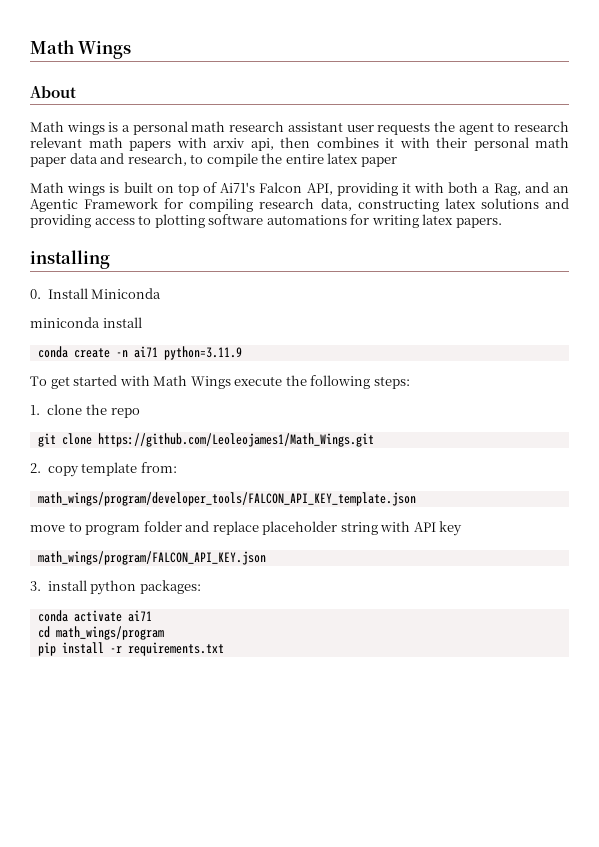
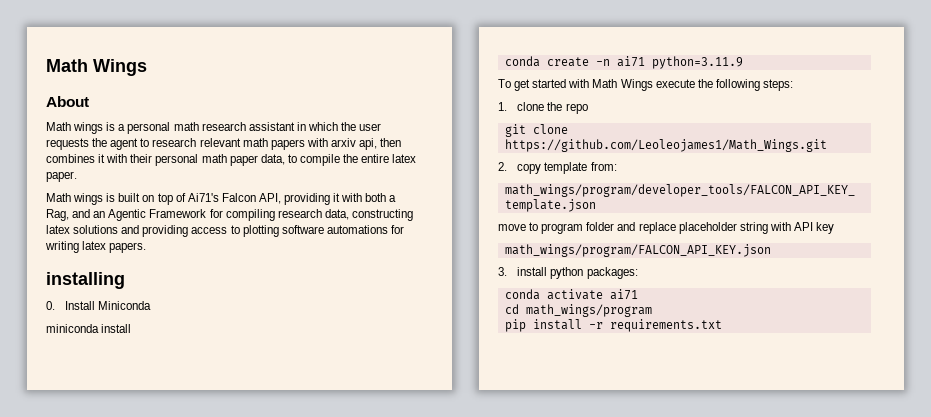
- Math wings is a personal math research assistant user requests the agent to research relevant math papers with arxiv api, then combines it with their personal math paper data and research, to compile the entire latex paper
+ Math wings is a personal math research assistant in which the user requests the agent to research relevant math papers with arxiv api, then combines it with their personal math paper data, to compile the entire latex paper.

